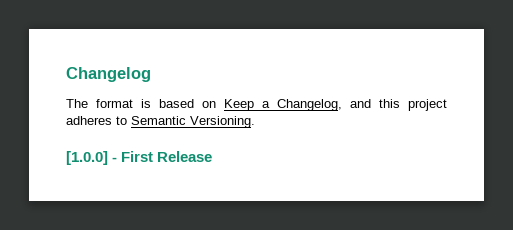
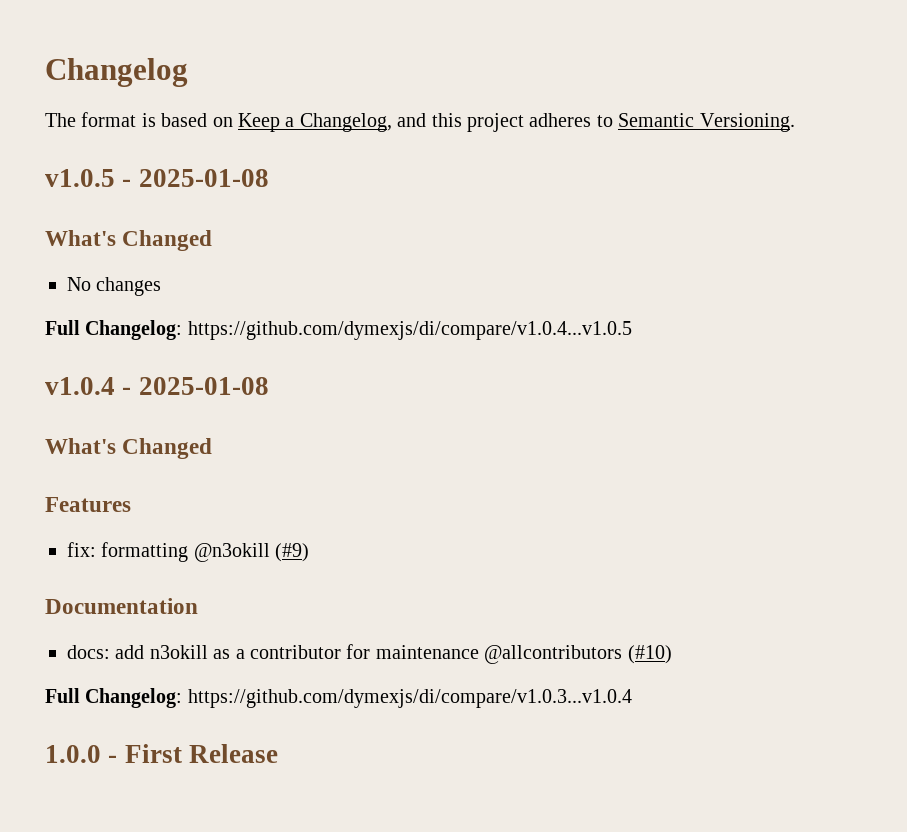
- [1.0.0] - First Release
+ v1.0.5 - 2025-01-08
+ What's Changed
+ No changes
+ Full Changelog: https://github.com/dymexjs/di/compare/v1.0.4...v1.0.5
+ v1.0.4 - 2025-01-08
+ What's Changed
+ Features
+ fix: formatting @n3okill (#9)
+ Documentation
+ docs: add n3okill as a contributor for maintenance @allcontributors (#10)
+ Full Changelog: https://github.com/dymexjs/di/compare/v1.0.3...v1.0.4
+ 1.0.0 - First Release

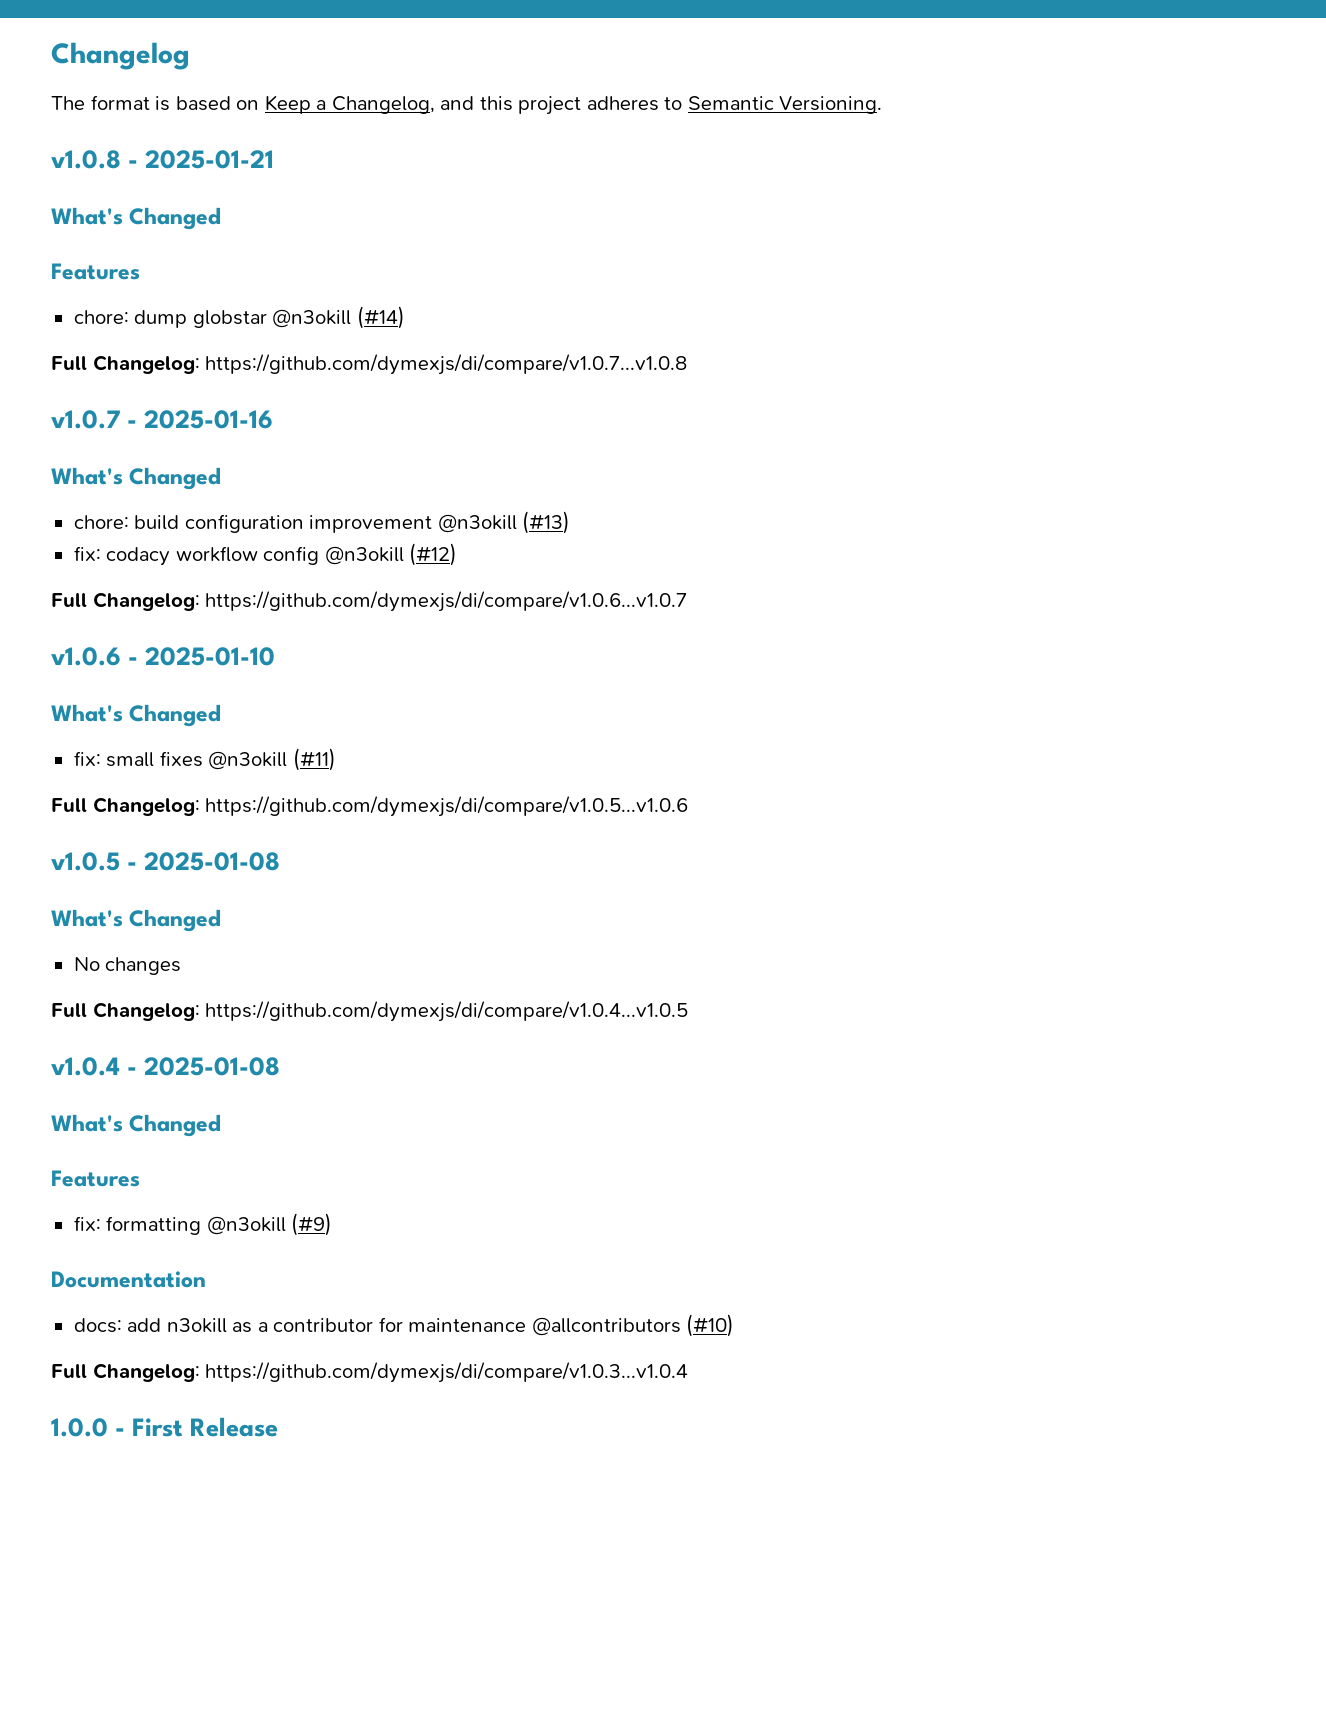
+ v1.0.8 - 2025-01-21
+ What's Changed
+ Features
+ chore: dump globstar @n3okill (#14)
+ Full Changelog: https://github.com/dymexjs/di/compare/v1.0.7...v1.0.8
+ v1.0.7 - 2025-01-16
+ What's Changed
+ chore: build configuration improvement @n3okill (#13)
+ fix: codacy workflow config @n3okill (#12)
+ Full Changelog: https://github.com/dymexjs/di/compare/v1.0.6...v1.0.7
+ v1.0.6 - 2025-01-10
+ What's Changed
+ fix: small fixes @n3okill (#11)
+ Full Changelog: https://github.com/dymexjs/di/compare/v1.0.5...v1.0.6

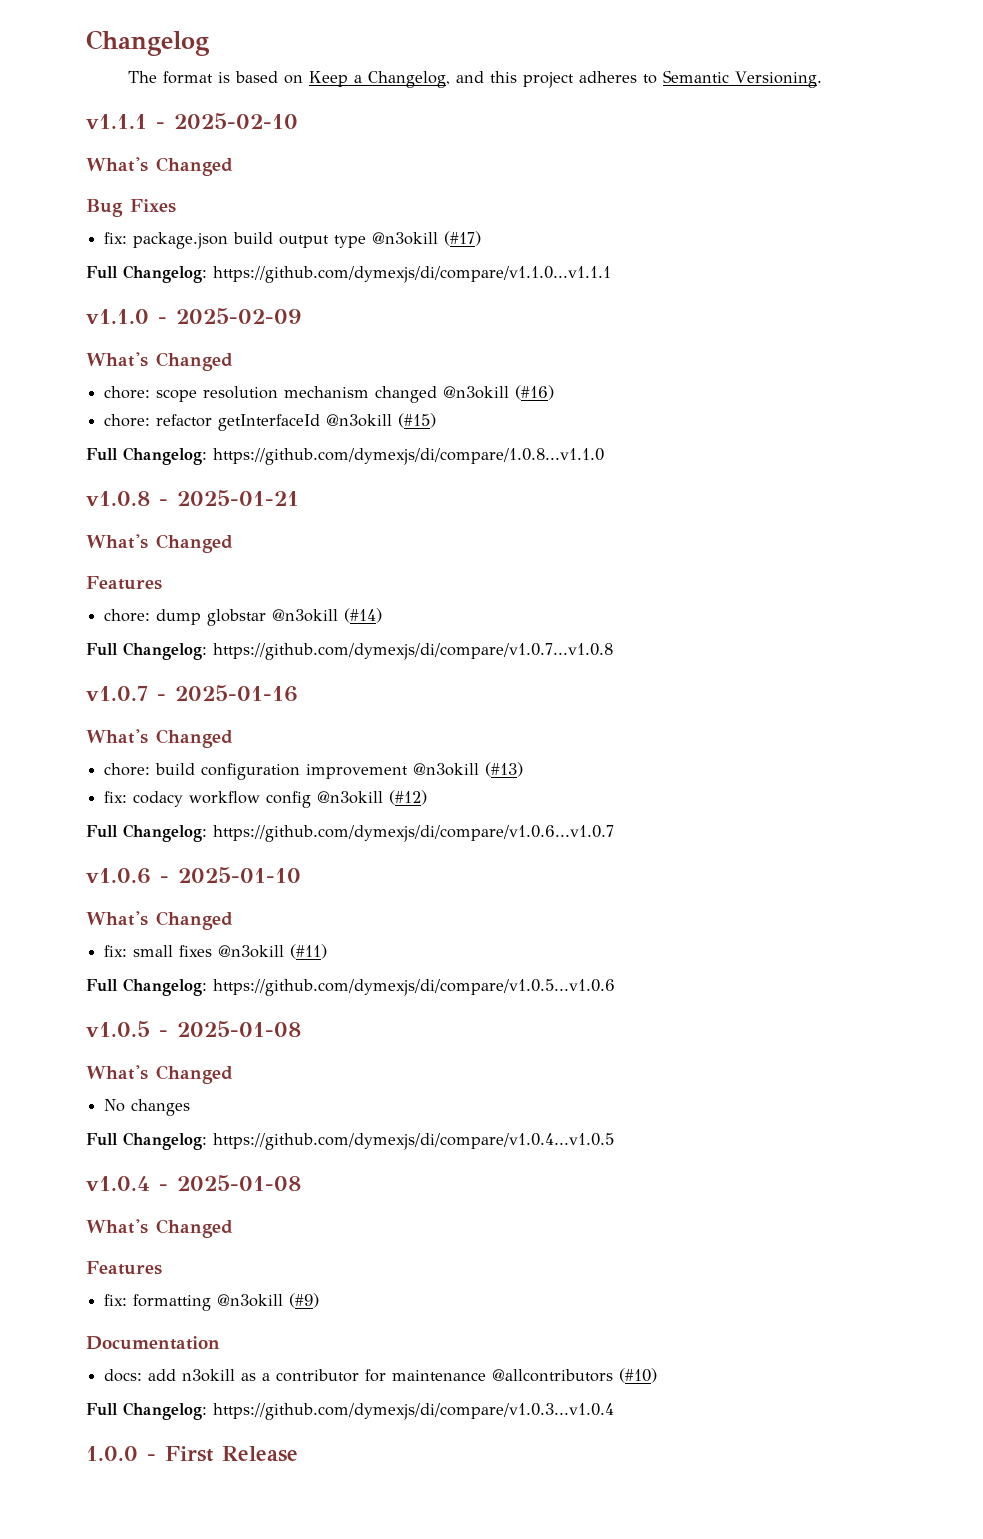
+ v1.1.1 - 2025-02-10
+ What's Changed
+ Bug Fixes
+ fix: package.json build output type @n3okill (#17)
+ Full Changelog: https://github.com/dymexjs/di/compare/v1.1.0...v1.1.1
+ v1.1.0 - 2025-02-09
+ What's Changed
+ chore: scope resolution mechanism changed @n3okill (#16)
+ chore: refactor getInterfaceId @n3okill (#15)
+ Full Changelog: https://github.com/dymexjs/di/compare/1.0.8...v1.1.0

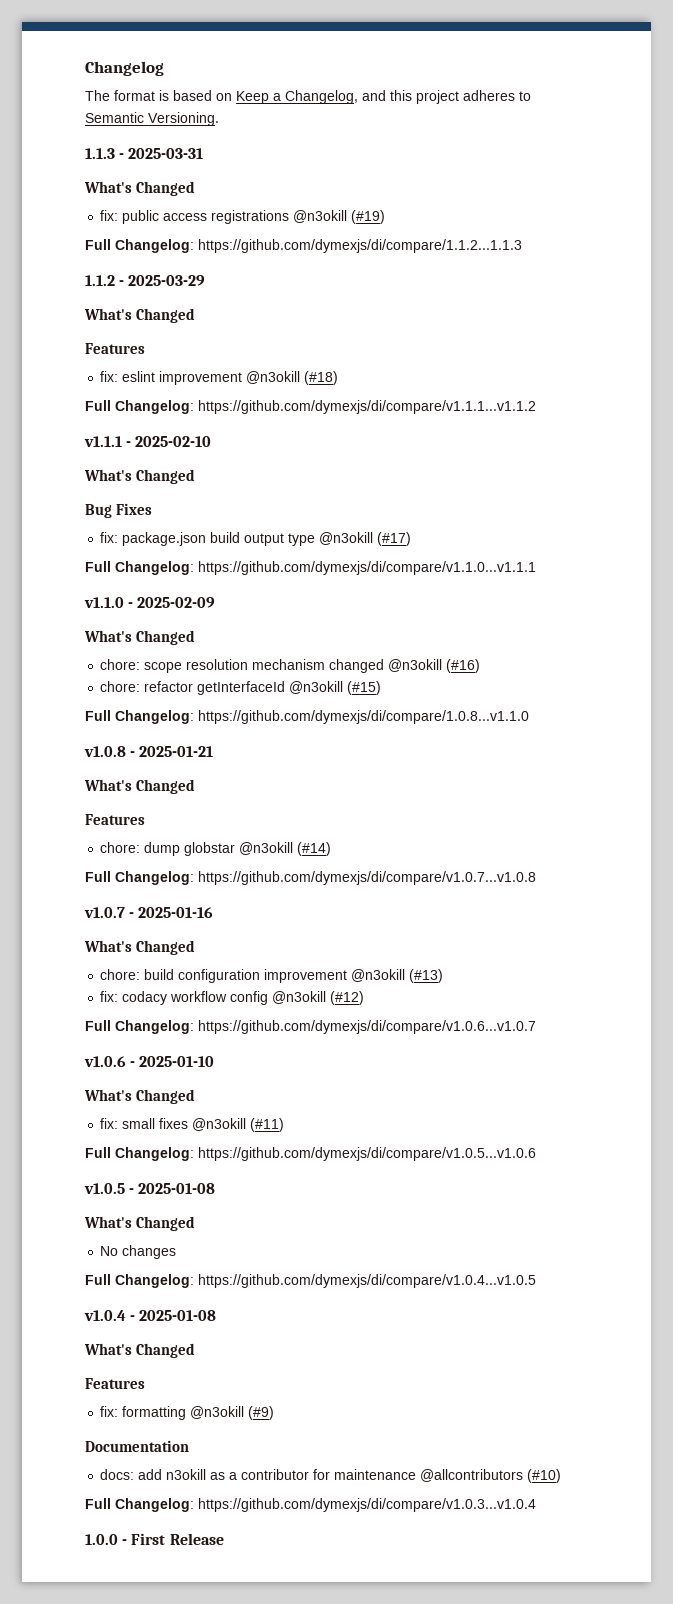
+ 1.1.3 - 2025-03-31
+ What's Changed
+ fix: public access registrations @n3okill (#19)
+ Full Changelog: https://github.com/dymexjs/di/compare/1.1.2...1.1.3
+ 1.1.2 - 2025-03-29
+ What's Changed
+ Features
+ fix: eslint improvement @n3okill (#18)
+ Full Changelog: https://github.com/dymexjs/di/compare/v1.1.1...v1.1.2

